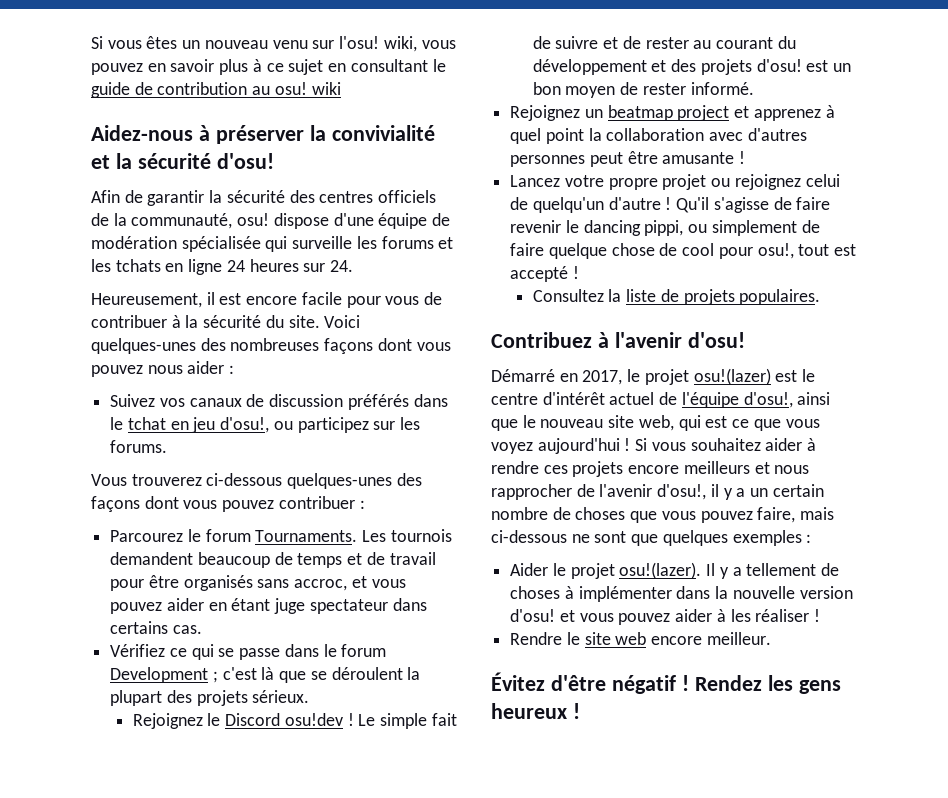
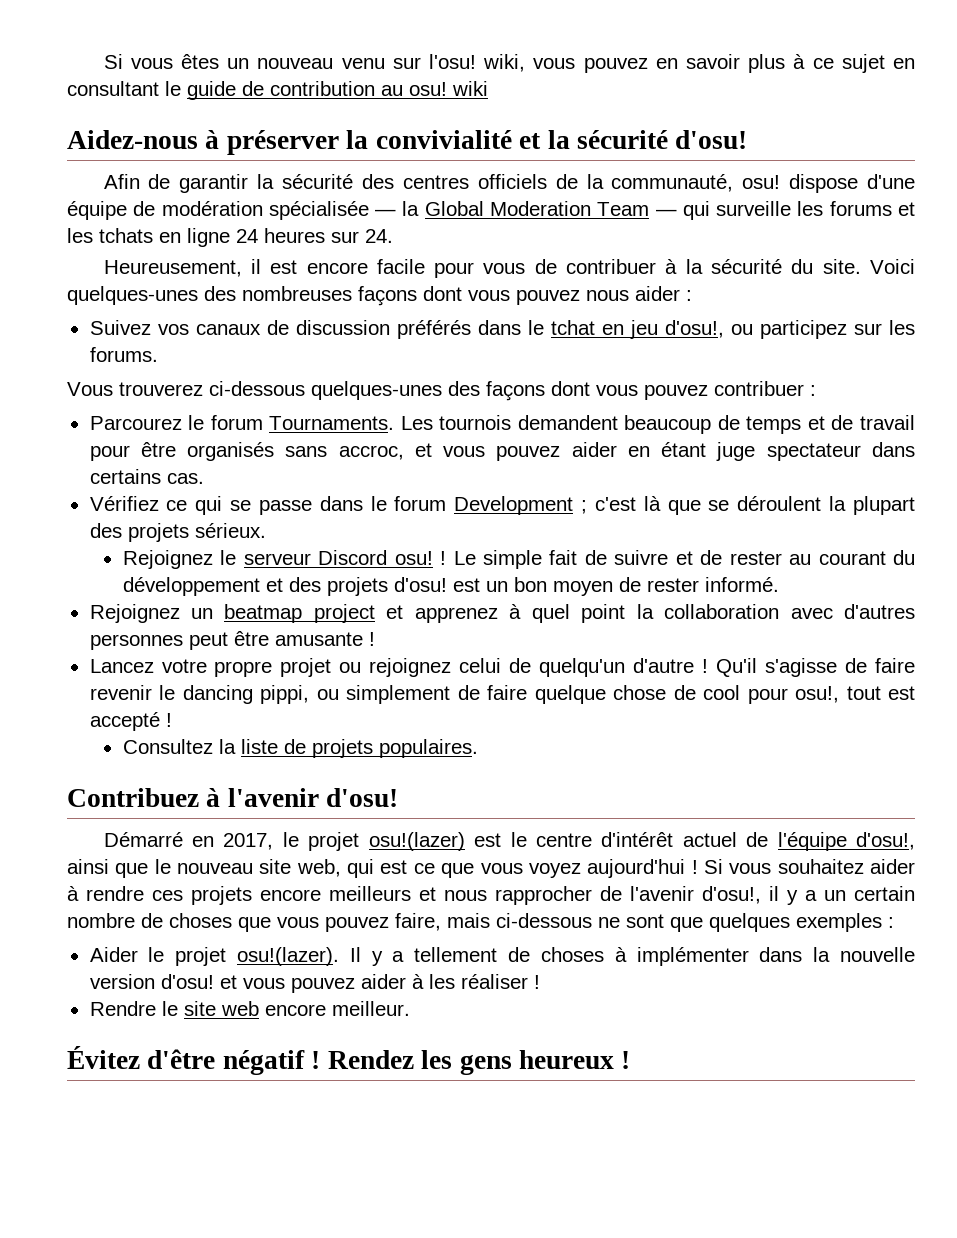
- Afin de garantir la sécurité des centres officiels de la communauté, osu! dispose d'une équipe de modération spécialisée qui surveille les forums et les tchats en ligne 24 heures sur 24.
+ Afin de garantir la sécurité des centres officiels de la communauté, osu! dispose d'une équipe de modération spécialisée — la Global Moderation Team — qui surveille les forums et les tchats en ligne 24 heures sur 24.
- Rejoignez le Discord osu!dev !
+ Rejoignez le serveur Discord osu! !

